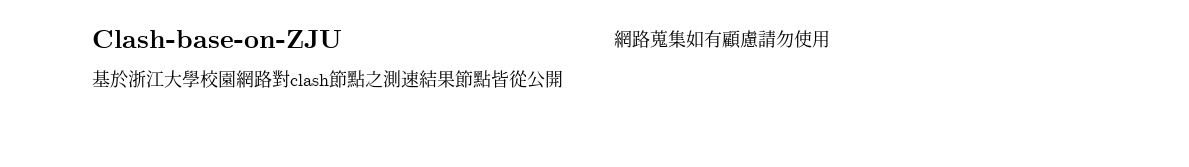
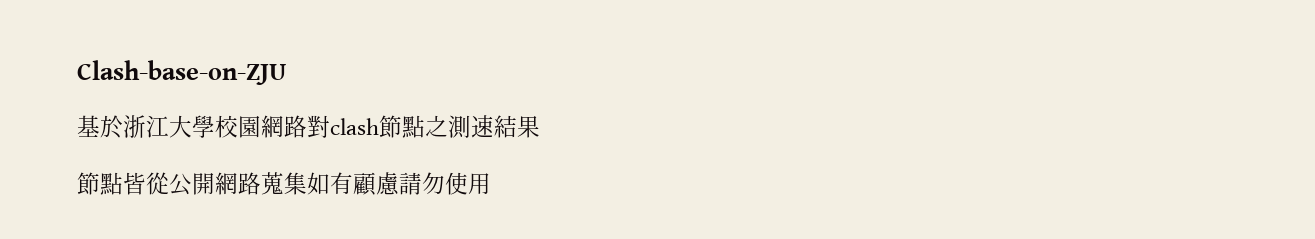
- 基於浙江大學校園網路對clash節點之測速結果節點皆從公開網路蒐集如有顧慮請勿使用
+ 基於浙江大學校園網路對clash節點之測速結果
+ 節點皆從公開網路蒐集如有顧慮請勿使用

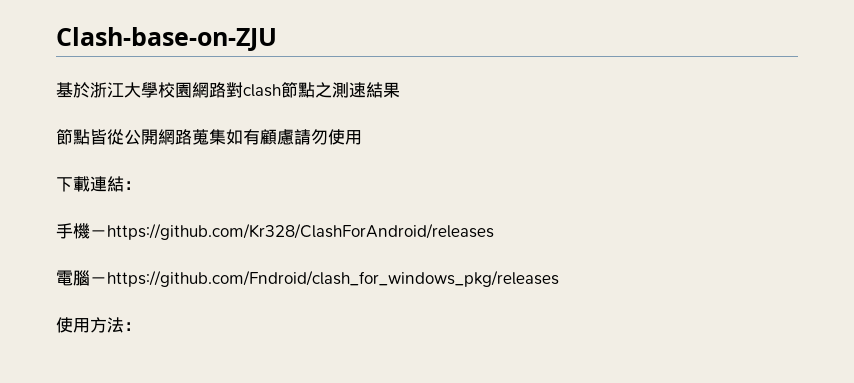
+ 下載連結：
+ 手機－https://github.com/Kr328/ClashForAndroid/releases
+ 電腦－https://github.com/Fndroid/clash_for_windows_pkg/releases
+ 使用方法：

